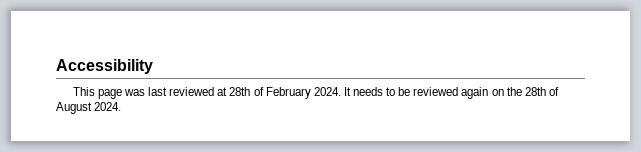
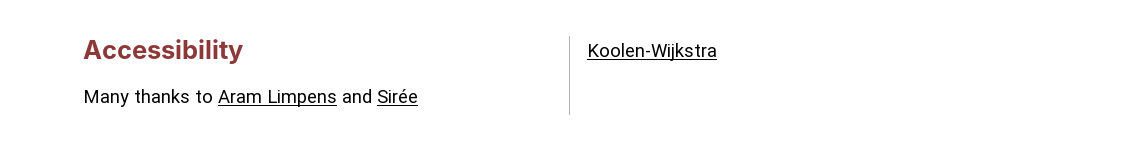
- This page was last reviewed at 28th of February 2024. It needs to be reviewed again on the 28th of August 2024.
+ Many thanks to Aram Limpens and Sirée Koolen-Wijkstra

